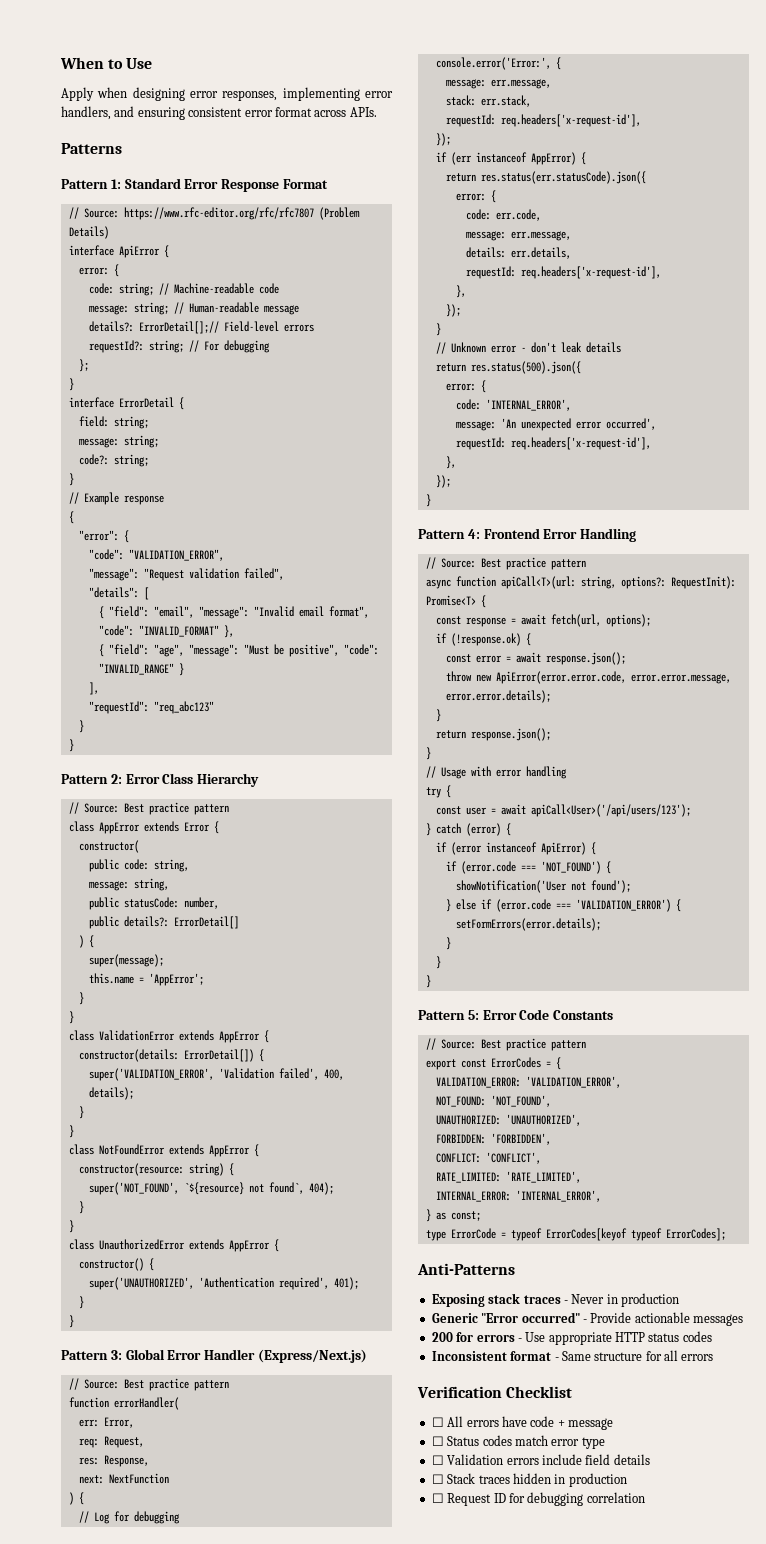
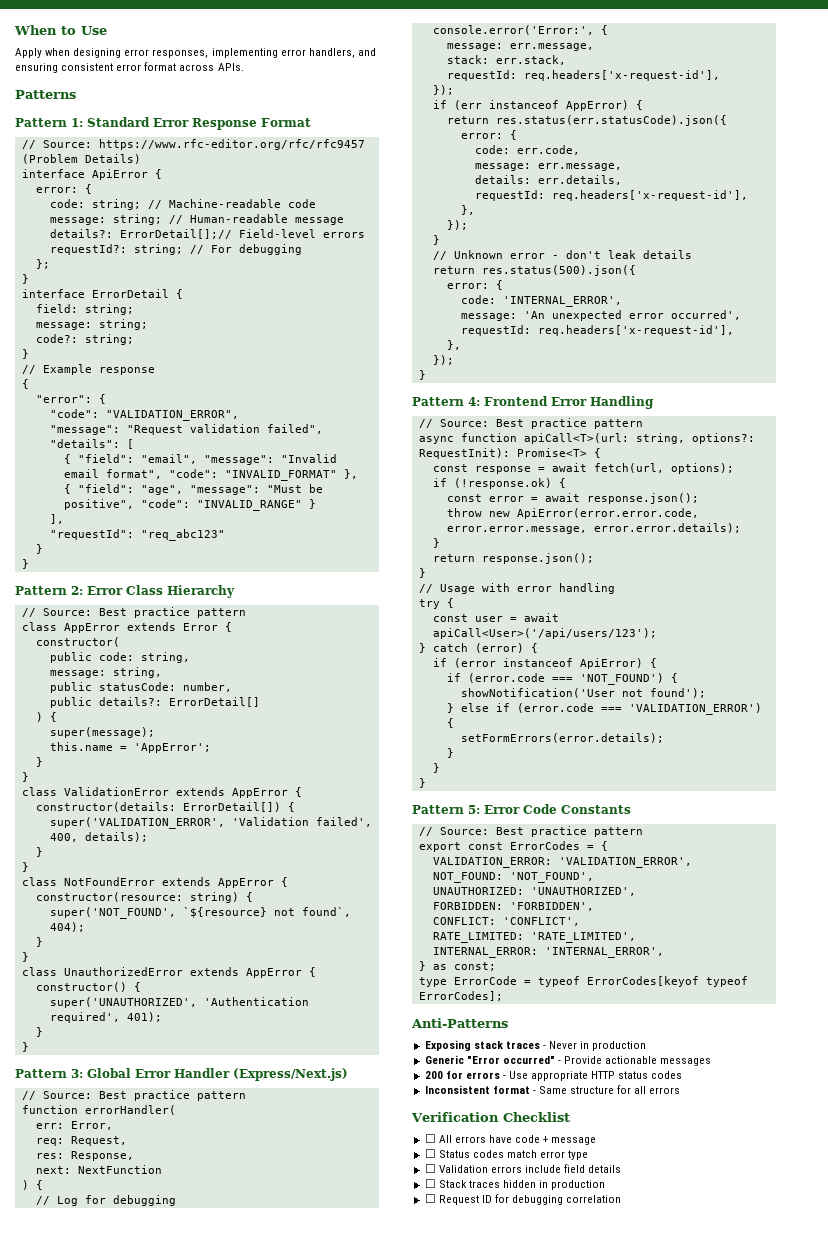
- // Source: https://www.rfc-editor.org/rfc/rfc7807 (Problem Details)
+ // Source: https://www.rfc-editor.org/rfc/rfc9457 (Problem Details)

